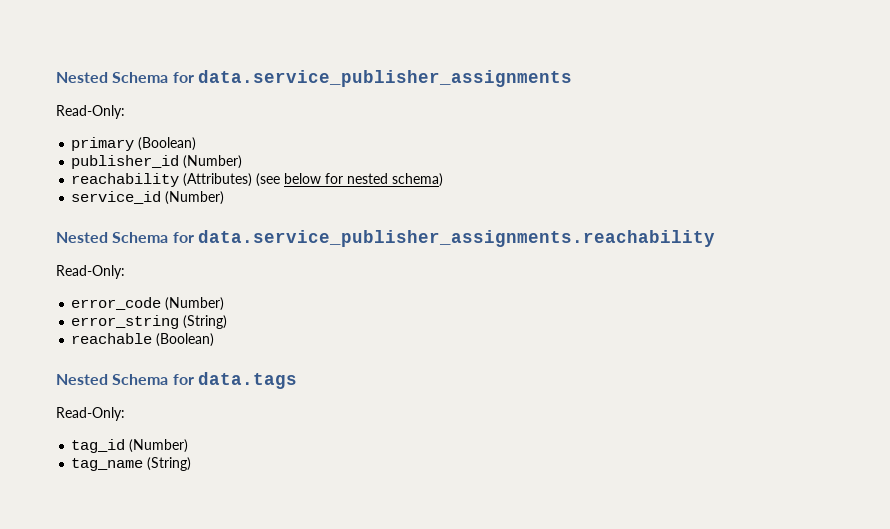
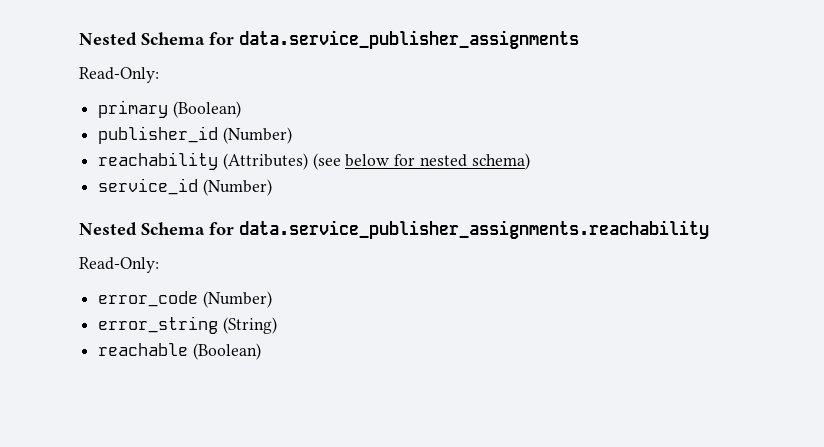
- Nested Schema for data.tags
- Read-Only:
- tag_id (Number)
- tag_name (String)

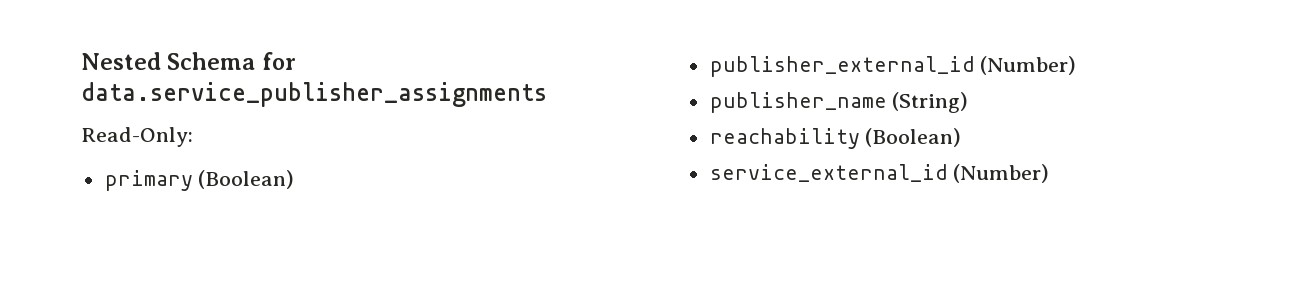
- publisher_id (Number)
- reachability (Attributes) (see below for nested schema)
- service_id (Number)
- Nested Schema for data.service_publisher_assignments.reachability
- Read-Only:
- error_code (Number)
- error_string (String)
+ publisher_external_id (Number)
+ publisher_name (String)
- reachable (Boolean)
+ reachability (Boolean)
+ service_external_id (Number)

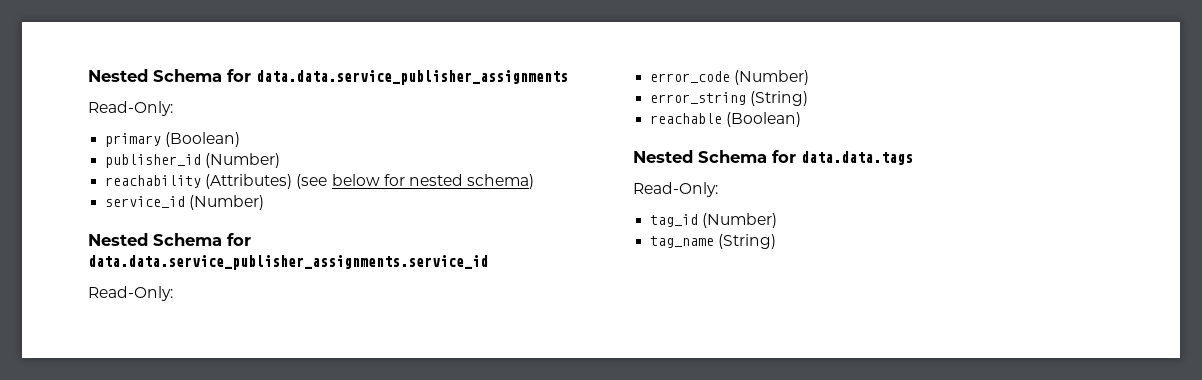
- Nested Schema for data.service_publisher_assignments
+ Nested Schema for data.data.service_publisher_assignments
- publisher_external_id (Number)
- publisher_name (String)
+ publisher_id (Number)
+ reachability (Attributes) (see below for nested schema)
+ service_id (Number)
+ Nested Schema for data.data.service_publisher_assignments.service_id
+ Read-Only:
+ error_code (Number)
+ error_string (String)
- reachability (Boolean)
- service_external_id (Number)
+ reachable (Boolean)
+ Nested Schema for data.data.tags
+ Read-Only:
+ tag_id (Number)
+ tag_name (String)

